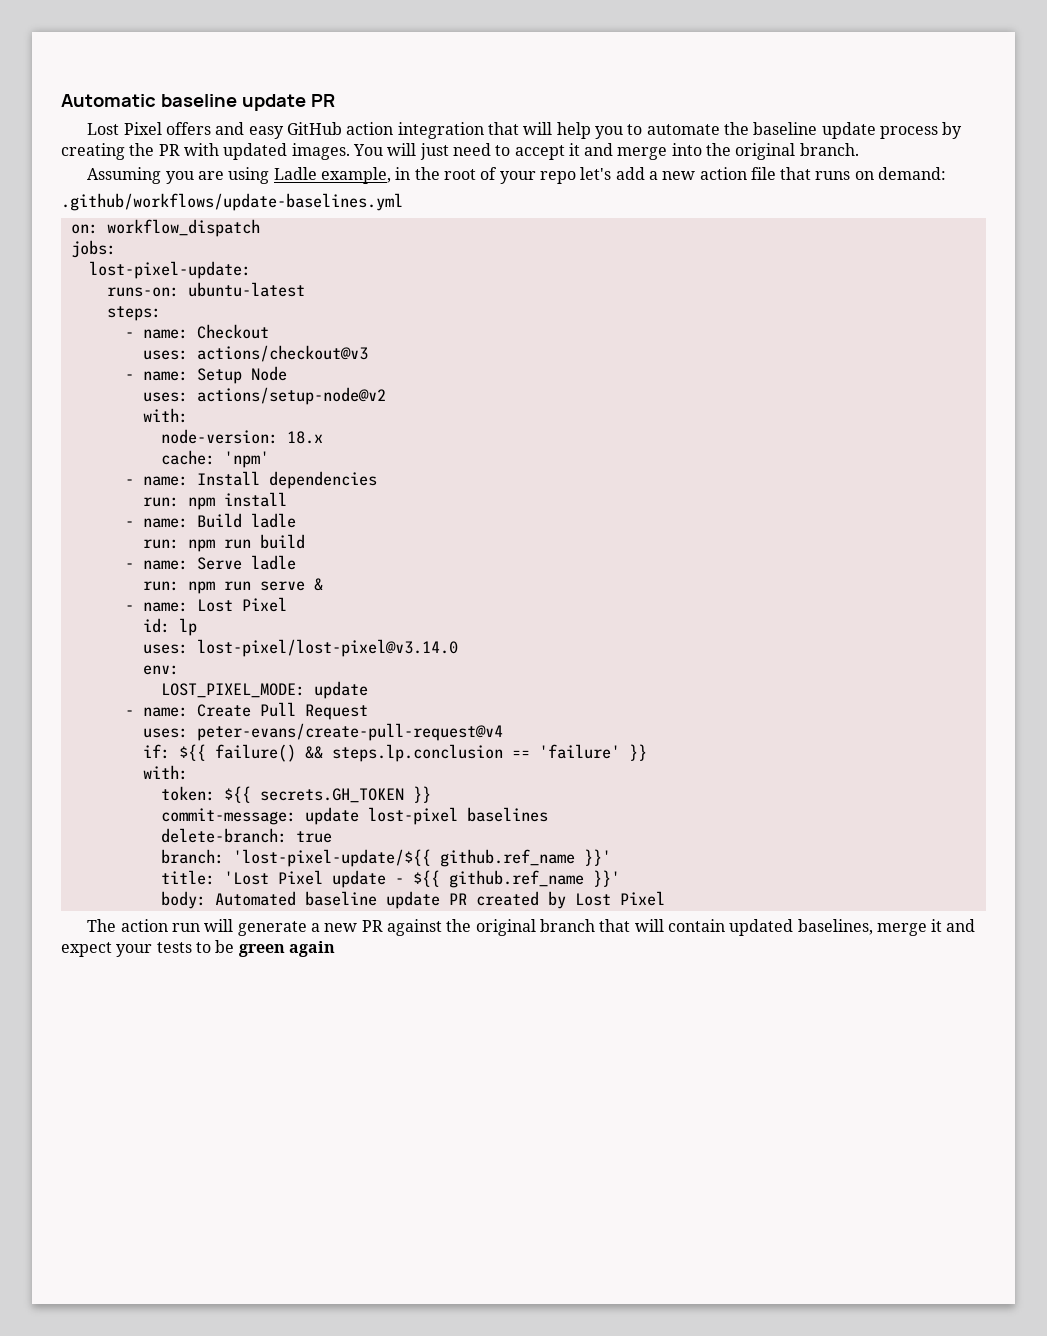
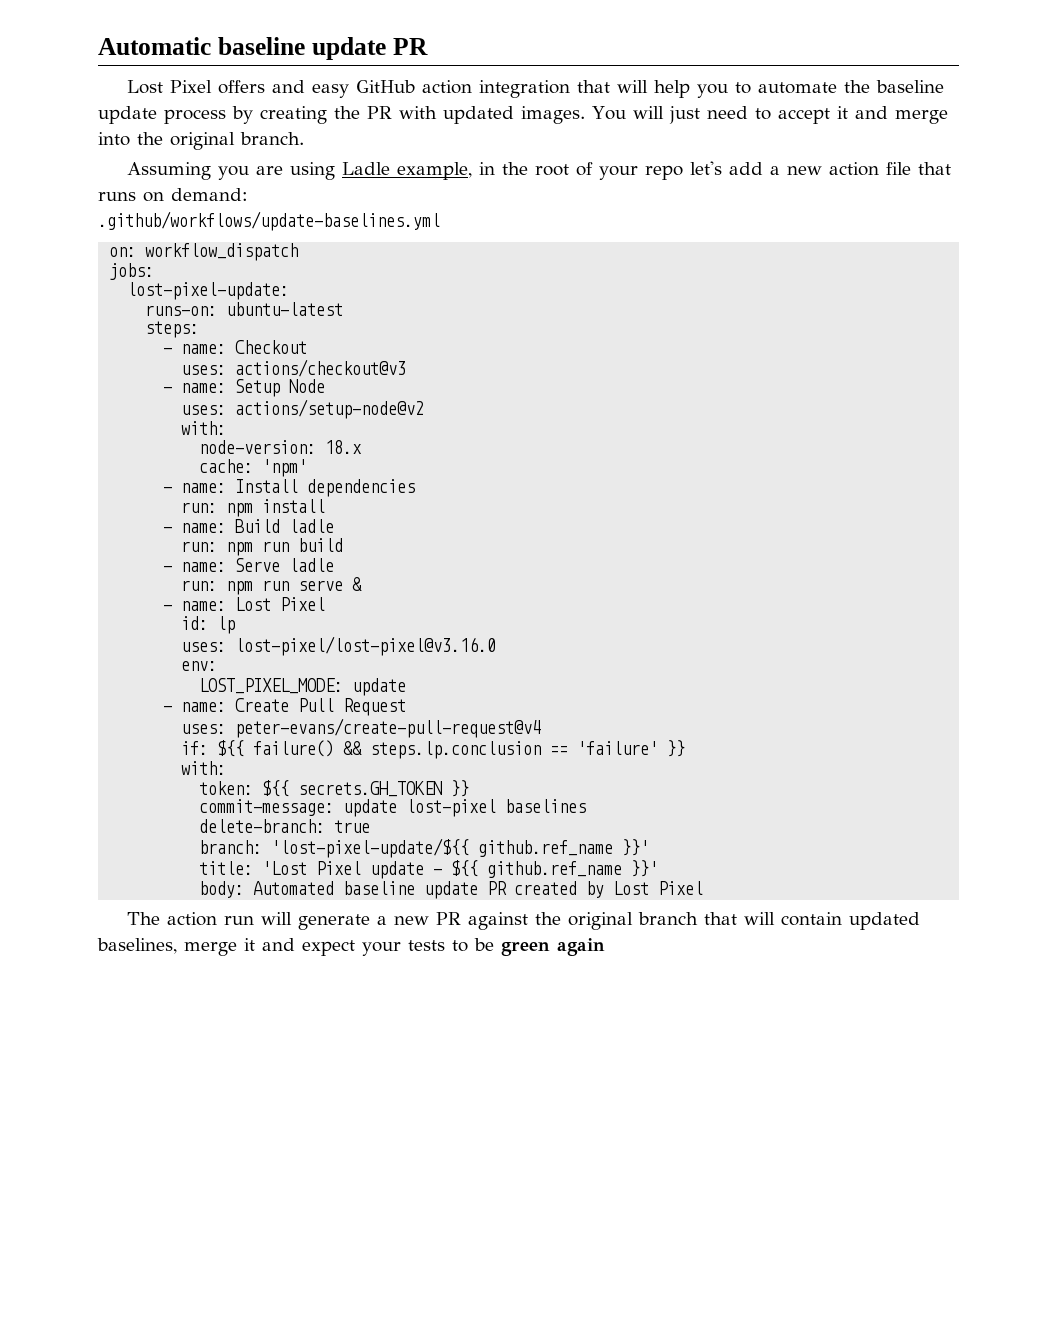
- uses: lost-pixel/lost-pixel@v3.14.0
+ uses: lost-pixel/lost-pixel@v3.16.0

